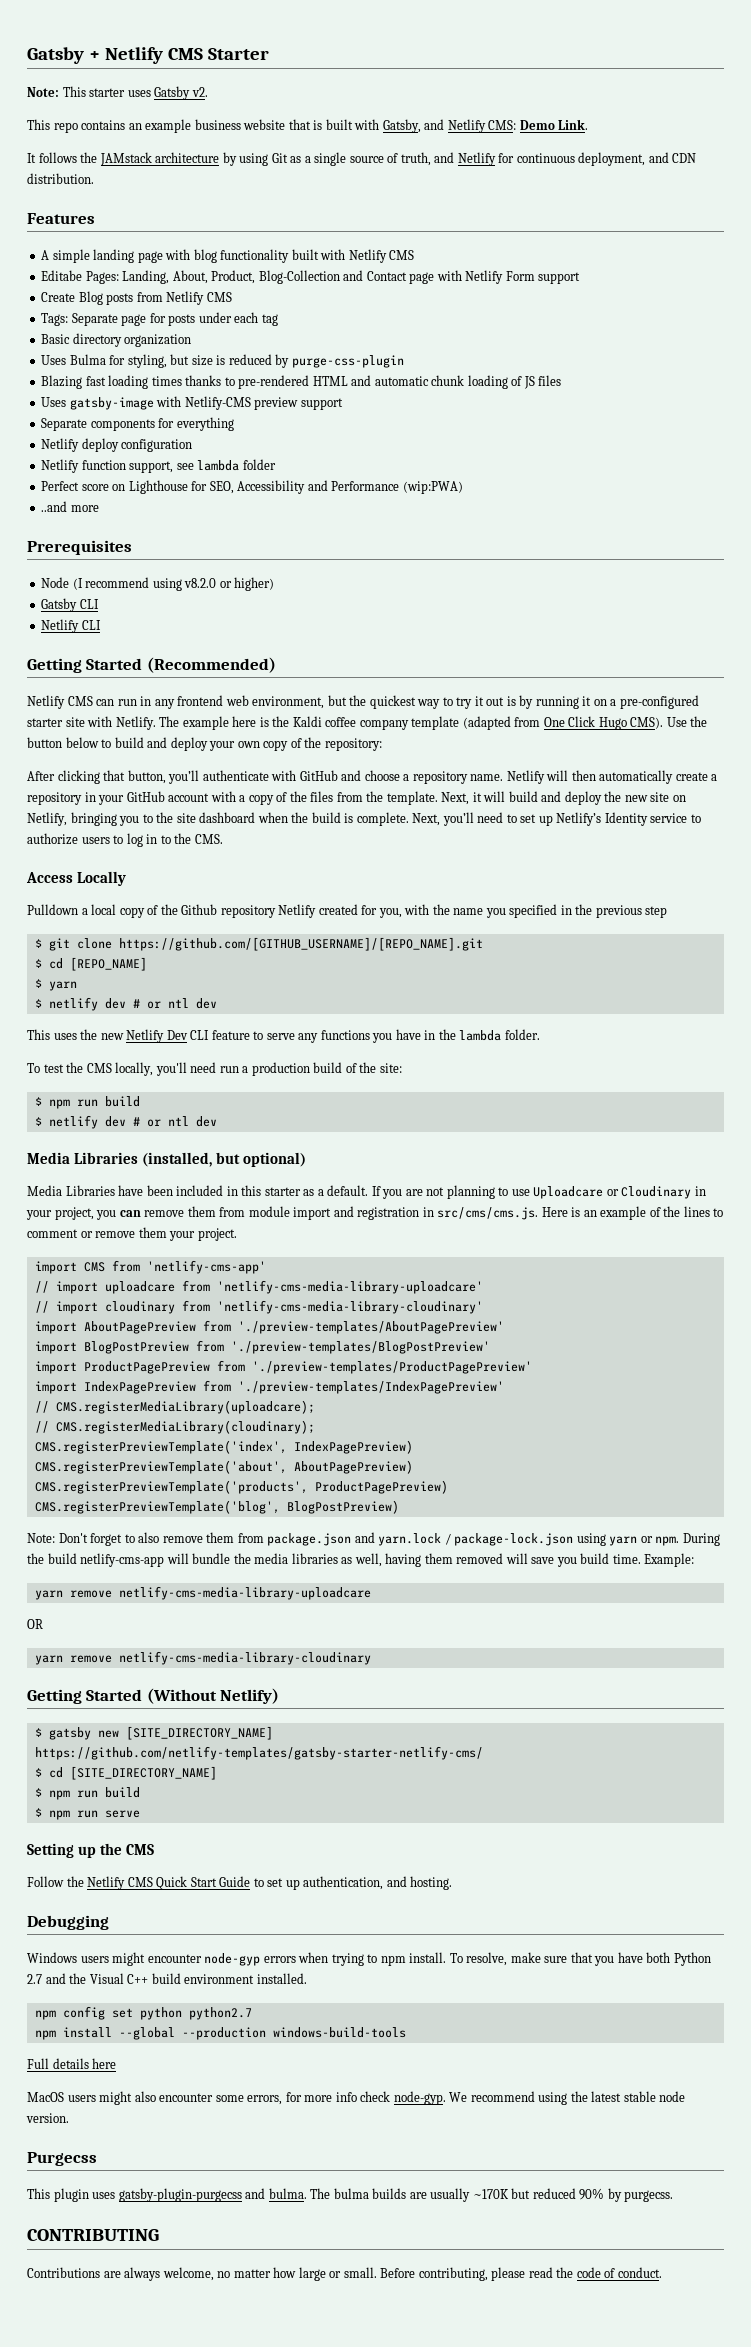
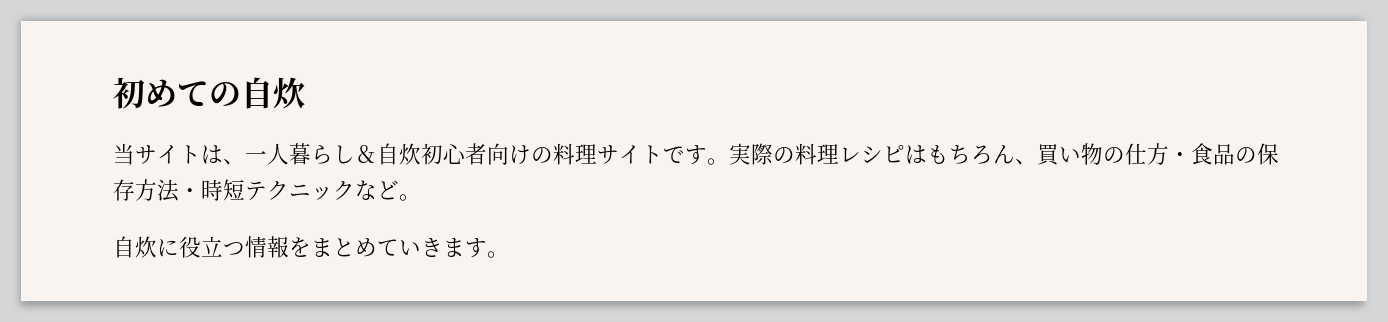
- Gatsby + Netlify CMS Starter
- Note: This starter uses Gatsby v2.
- This repo contains an example business website that is built with Gatsby, and Netlify CMS: Demo Link.
- It follows the JAMstack architecture by using Git as a single source of truth, and Netlify for continuous deployment, and CDN distribution.
- Features
- A simple landing page with blog functionality built with Netlify CMS
- Editabe Pages: Landing, About, Product, Blog-Collection and Contact page with Netlify Form support
- Create Blog posts from Netlify CMS
- Tags: Separate page for posts under each tag
- Basic directory organization
- Uses Bulma for styling, but size is reduced by purge-css-plugin
- Blazing fast loading times thanks to pre-rendered HTML and automatic chunk loading of JS files
- Uses gatsby-image with Netlify-CMS preview support
- Separate components for everything
- Netlify deploy configuration
- Netlify function support, see lambda folder
- Perfect score on Lighthouse for SEO, Accessibility and Performance (wip:PWA)
- ..and more
- Prerequisites
- Node (I recommend using v8.2.0 or higher)
- Gatsby CLI
- Netlify CLI
- Getting Started (Recommended)
- Netlify CMS can run in any frontend web environment, but the quickest way to try it out is by running it on a pre-configured starter site with Netlify. The example here is the Kaldi coffee company template (adapted from One Click Hugo CMS). Use the button below to build and deploy your own copy of the repository:
- After clicking that button, you’ll authenticate with GitHub and choose a repository name. Netlify will then automatically create a repository in your GitHub account with a copy of the files from the template. Next, it will build and deploy the new site on Netlify, bringing you to the site dashboard when the build is complete. Next, you’ll need to set up Netlify’s Identity service to authorize users to log in to the CMS.
- Access Locally
- Pulldown a local copy of the Github repository Netlify created for you, with the name you specified in the previous step
- $ git clone https://github.com/[GITHUB_USERNAME]/[REPO_NAME].git
- $ cd [REPO_NAME]
- $ yarn
- $ netlify dev # or ntl dev
- This uses the new Netlify Dev CLI feature to serve any functions you have in the lambda folder.
- To test the CMS locally, you'll need run a production build of the site:
- $ npm run build
- $ netlify dev # or ntl dev
- Media Libraries (installed, but optional)
- Media Libraries have been included in this starter as a default. If you are not planning to use Uploadcare or Cloudinary in your project, you can remove them from module import and registration in src/cms/cms.js. Here is an example of the lines to comment or remove them your project.
- import CMS from 'netlify-cms-app'
- // import uploadcare from 'netlify-cms-media-library-uploadcare'
- // import cloudinary from 'netlify-cms-media-library-cloudinary'
- import AboutPagePreview from './preview-templates/AboutPagePreview'
- import BlogPostPreview from './preview-templates/BlogPostPreview'
- import ProductPagePreview from './preview-templates/ProductPagePreview'
- import IndexPagePreview from './preview-templates/IndexPagePreview'
- // CMS.registerMediaLibrary(uploadcare);
- // CMS.registerMediaLibrary(cloudinary);
- CMS.registerPreviewTemplate('index', IndexPagePreview)
- CMS.registerPreviewTemplate('about', AboutPagePreview)
- CMS.registerPreviewTemplate('products', ProductPagePreview)
- CMS.registerPreviewTemplate('blog', BlogPostPreview)
- Note: Don't forget to also remove them from package.json and yarn.lock / package-lock.json using yarn or npm. During the build netlify-cms-app will bundle the media libraries as well, having them removed will save you build time. Example:
- yarn remove netlify-cms-media-library-uploadcare
- OR
- yarn remove netlify-cms-media-library-cloudinary
- Getting Started (Without Netlify)
- $ gatsby new [SITE_DIRECTORY_NAME] https://github.com/netlify-templates/gatsby-starter-netlify-cms/
- $ cd [SITE_DIRECTORY_NAME]
- $ npm run build
- $ npm run serve
- Setting up the CMS
- Follow the Netlify CMS Quick Start Guide to set up authentication, and hosting.
- Debugging
- Windows users might encounter node-gyp errors when trying to npm install. To resolve, make sure that you have both Python 2.7 and the Visual C++ build environment installed.
- npm config set python python2.7
- npm install --global --production windows-build-tools
- Full details here
- MacOS users might also encounter some errors, for more info check node-gyp. We recommend using the latest stable node version.
- Purgecss
- This plugin uses gatsby-plugin-purgecss and bulma. The bulma builds are usually ~170K but reduced 90% by purgecss.
- CONTRIBUTING
- Contributions are always welcome, no matter how large or small. Before contributing, please read the code of conduct.
+ 初めての自炊
+ 当サイトは、一人暮らし＆自炊初心者向けの料理サイトです。実際の料理レシピはもちろん、買い物の仕方・食品の保存方法・時短テクニックなど。
+ 自炊に役立つ情報をまとめていきます。

